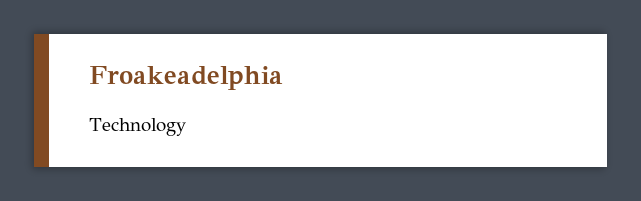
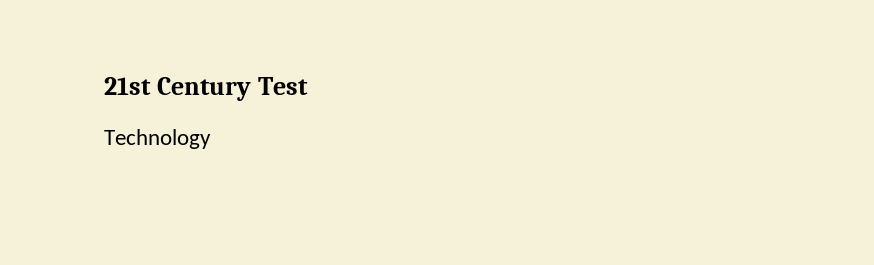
- Froakeadelphia
+ 21st Century Test

